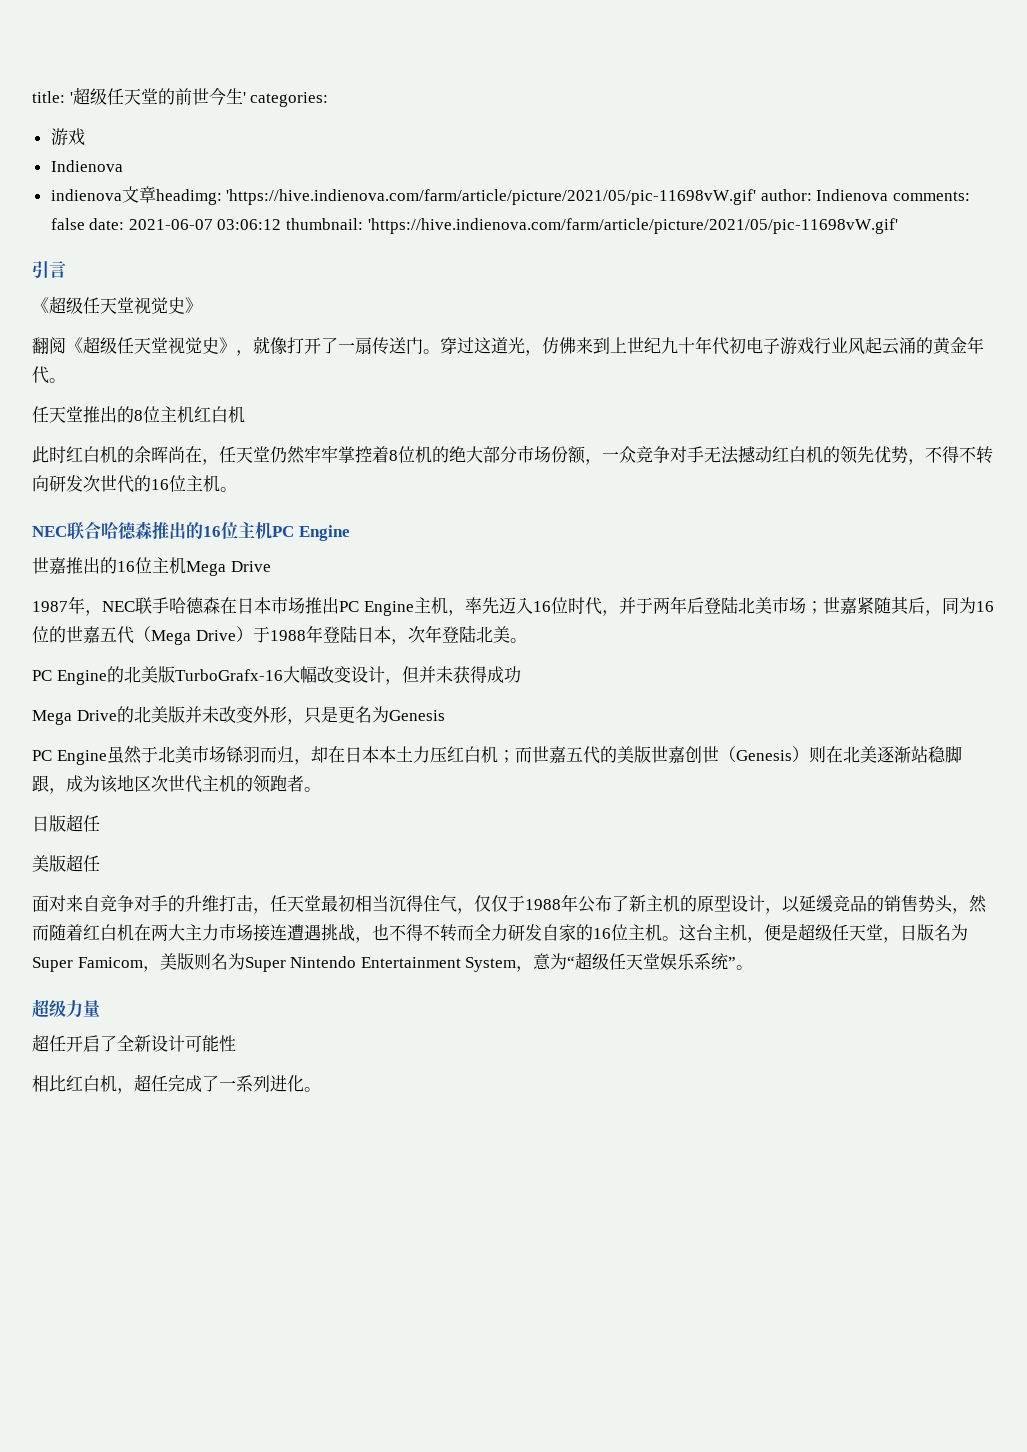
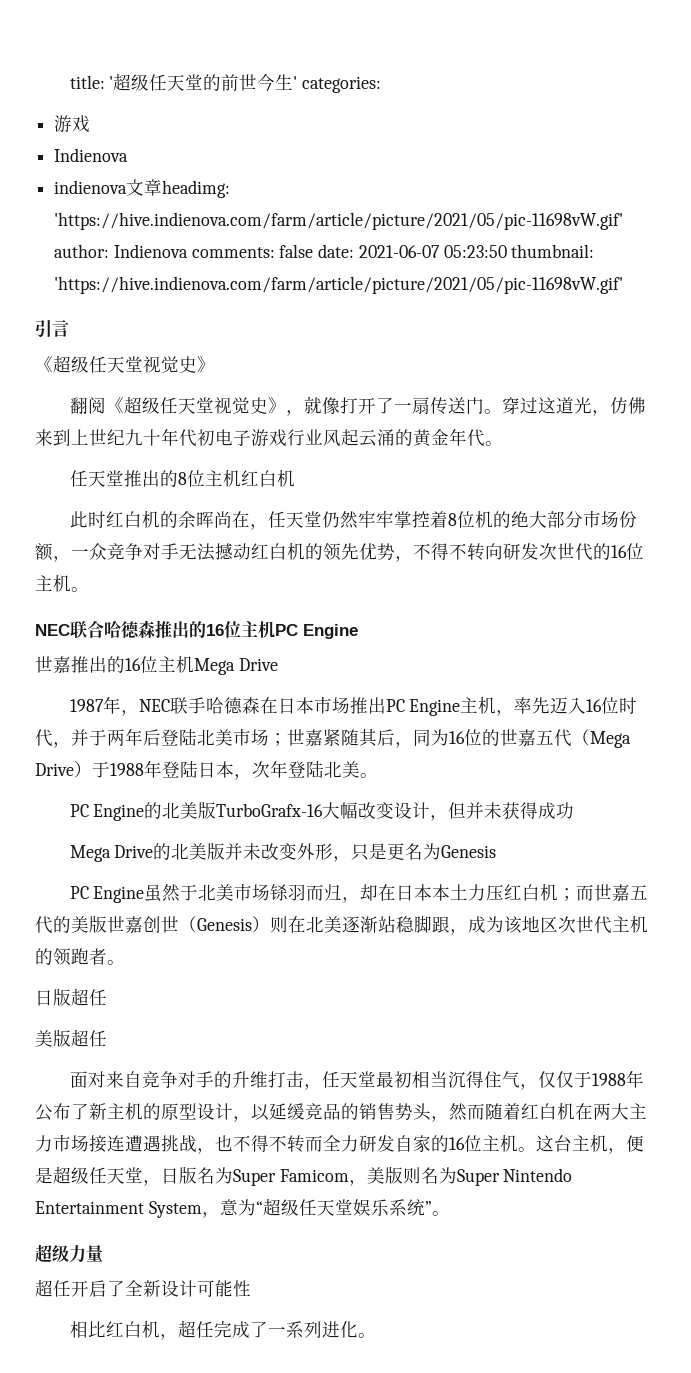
- indienova文章headimg: 'https://hive.indienova.com/farm/article/picture/2021/05/pic-11698vW.gif' author: Indienova comments: false date: 2021-06-07 03:06:12 thumbnail: 'https://hive.indienova.com/farm/article/picture/2021/05/pic-11698vW.gif'
+ indienova文章headimg: 'https://hive.indienova.com/farm/article/picture/2021/05/pic-11698vW.gif' author: Indienova comments: false date: 2021-06-07 05:23:50 thumbnail: 'https://hive.indienova.com/farm/article/picture/2021/05/pic-11698vW.gif'

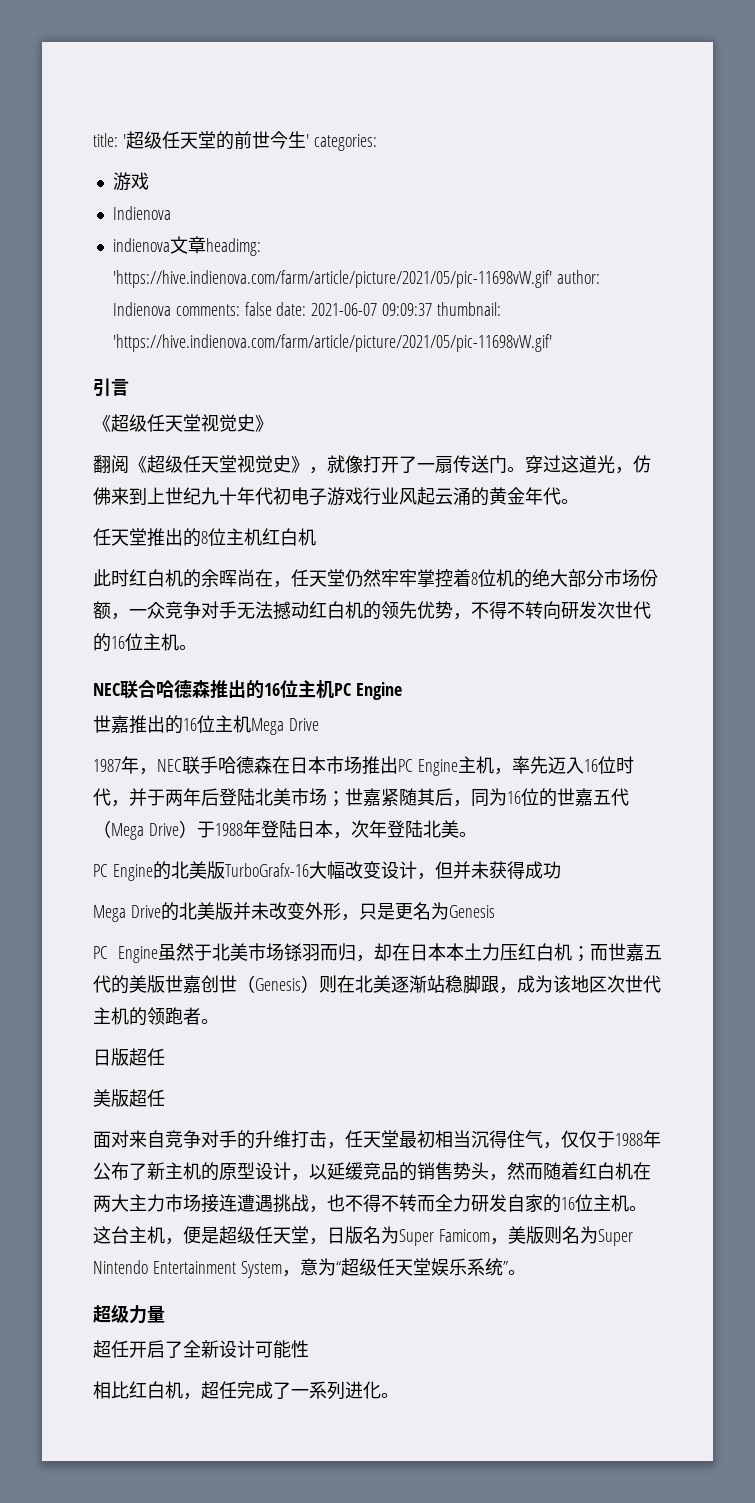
- indienova文章headimg: 'https://hive.indienova.com/farm/article/picture/2021/05/pic-11698vW.gif' author: Indienova comments: false date: 2021-06-07 05:23:50 thumbnail: 'https://hive.indienova.com/farm/article/picture/2021/05/pic-11698vW.gif'
+ indienova文章headimg: 'https://hive.indienova.com/farm/article/picture/2021/05/pic-11698vW.gif' author: Indienova comments: false date: 2021-06-07 09:09:37 thumbnail: 'https://hive.indienova.com/farm/article/picture/2021/05/pic-11698vW.gif'

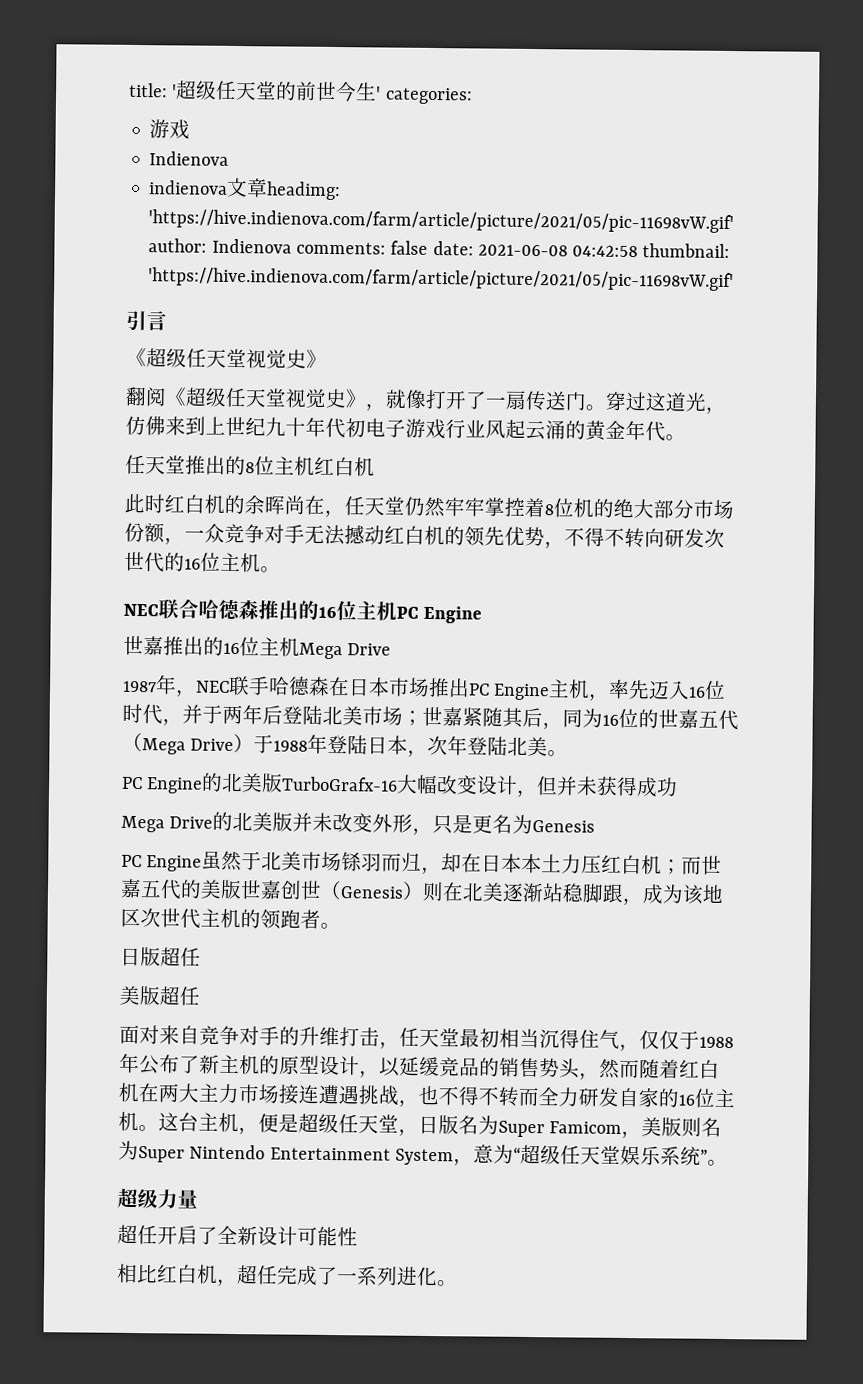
- indienova文章headimg: 'https://hive.indienova.com/farm/article/picture/2021/05/pic-11698vW.gif' author: Indienova comments: false date: 2021-06-07 09:09:37 thumbnail: 'https://hive.indienova.com/farm/article/picture/2021/05/pic-11698vW.gif'
+ indienova文章headimg: 'https://hive.indienova.com/farm/article/picture/2021/05/pic-11698vW.gif' author: Indienova comments: false date: 2021-06-08 04:42:58 thumbnail: 'https://hive.indienova.com/farm/article/picture/2021/05/pic-11698vW.gif'

